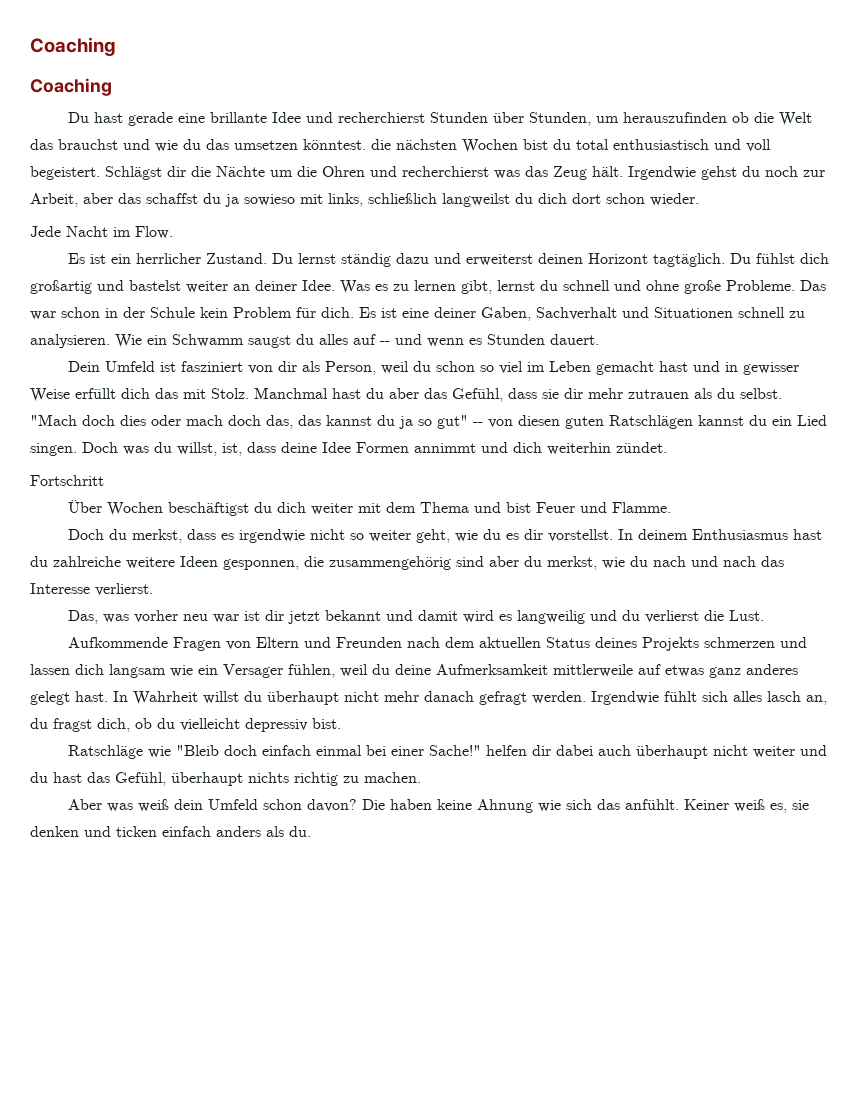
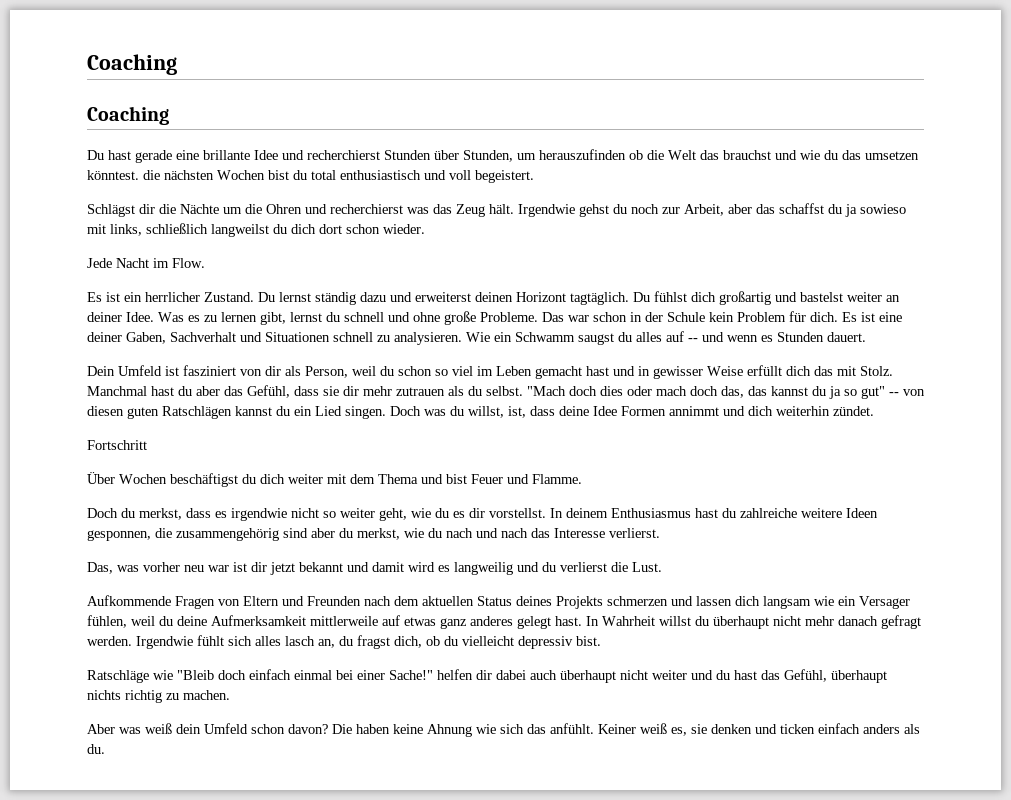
- Du hast gerade eine brillante Idee und recherchierst Stunden über Stunden, um herauszufinden ob die Welt das brauchst und wie du das umsetzen könntest. die nächsten Wochen bist du total enthusiastisch und voll begeistert. Schlägst dir die Nächte um die Ohren und recherchierst was das Zeug hält.
+ Du hast gerade eine brillante Idee und recherchierst Stunden über Stunden, um herauszufinden ob die Welt das brauchst und wie du das umsetzen könntest. die nächsten Wochen bist du total enthusiastisch und voll begeistert.
+ Schlägst dir die Nächte um die Ohren und recherchierst was das Zeug hält.

